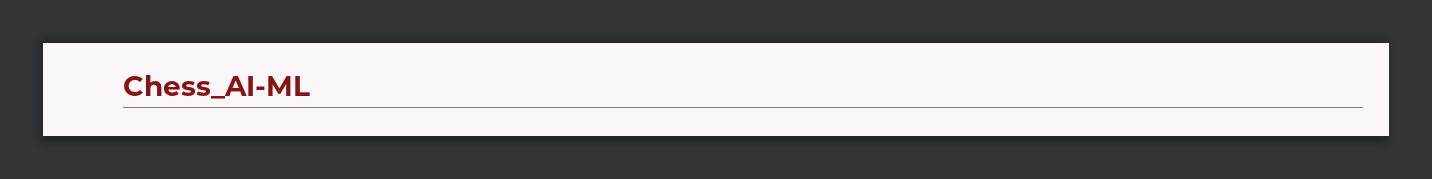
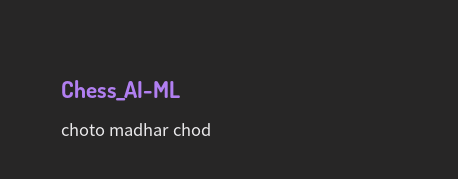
+ choto madhar chod

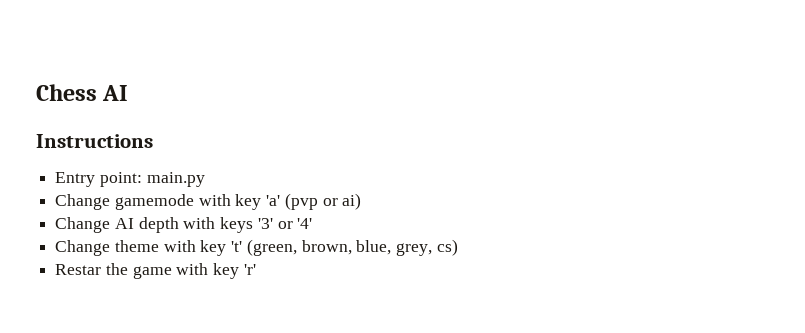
- Chess_AI-ML
- choto madhar chod
+ Chess AI
+ Instructions
+ Entry point: main.py
+ Change gamemode with key 'a' (pvp or ai)
+ Change AI depth with keys '3' or '4'
+ Change theme with key 't' (green, brown, blue, grey, cs)
+ Restar the game with key 'r'

